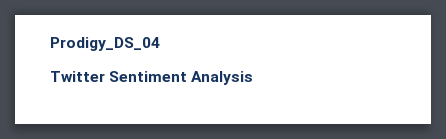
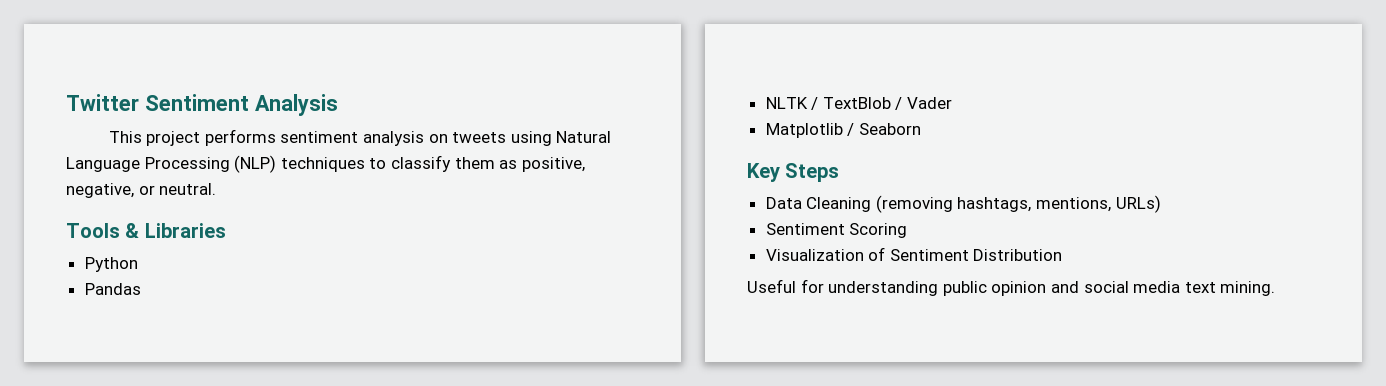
- Prodigy_DS_04
+ This project performs sentiment analysis on tweets using Natural Language Processing (NLP) techniques to classify them as positive, negative, or neutral.
+ Tools & Libraries
+ Python
+ Pandas
+ NLTK / TextBlob / Vader
+ Matplotlib / Seaborn
+ Key Steps
+ Data Cleaning (removing hashtags, mentions, URLs)
+ Sentiment Scoring
+ Visualization of Sentiment Distribution
+ Useful for understanding public opinion and social media text mining.

